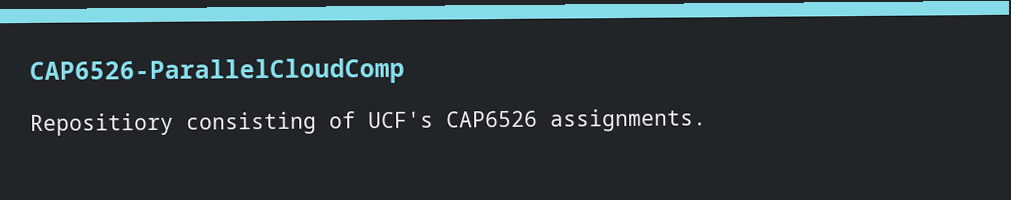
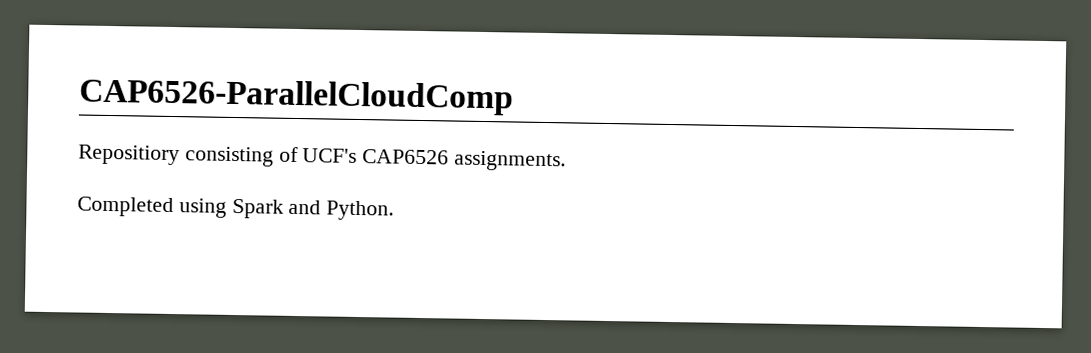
+ Completed using Spark and Python.

